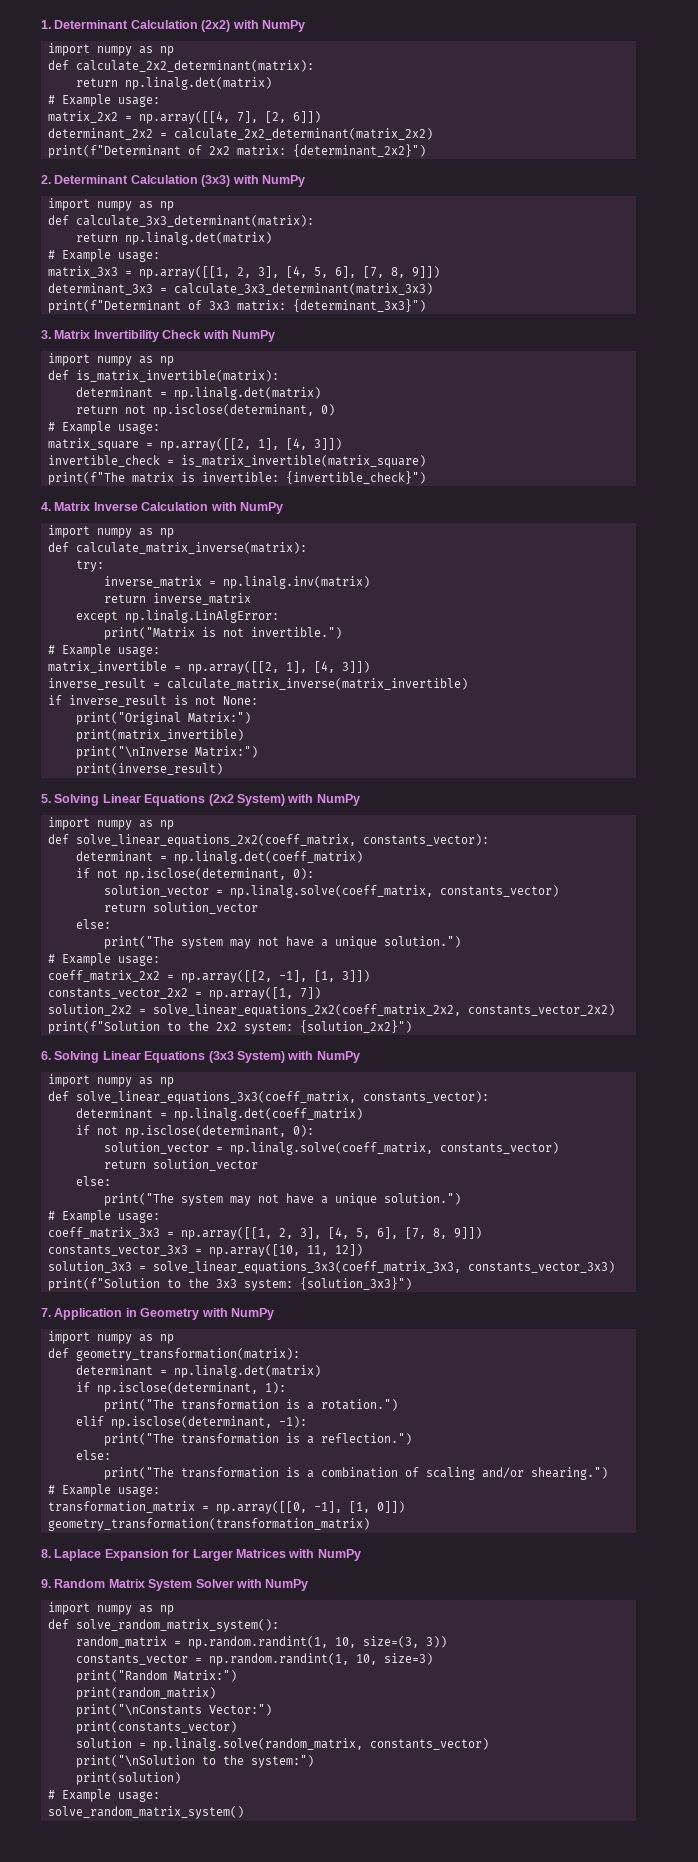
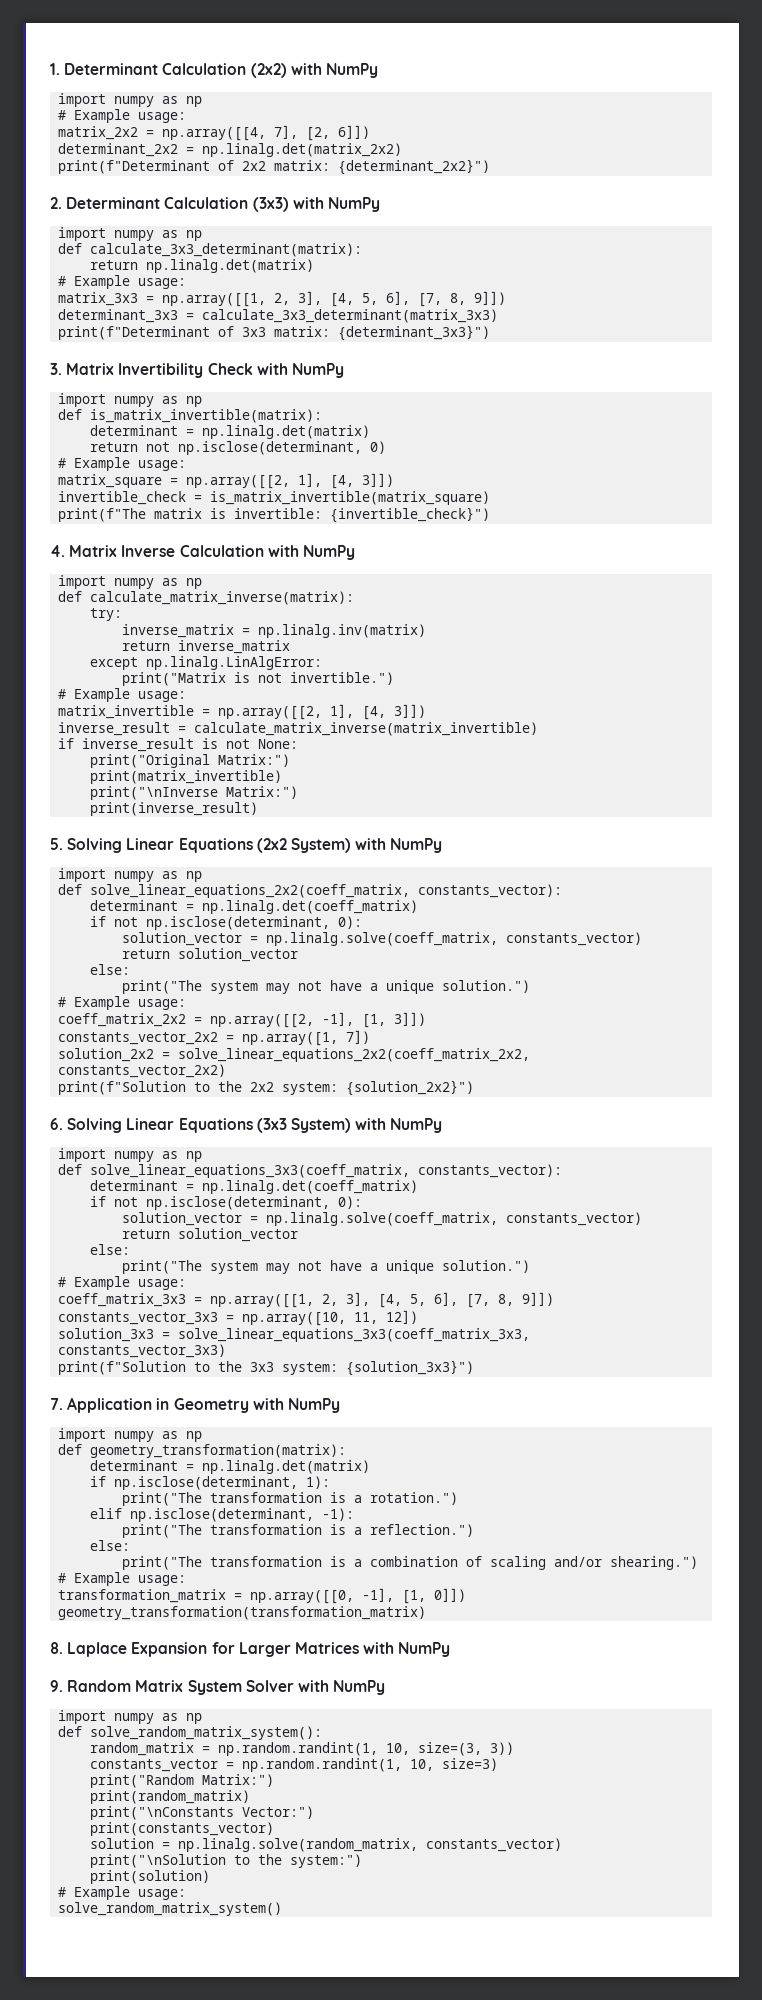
- def calculate_2x2_determinant(matrix):
- return np.linalg.det(matrix)
- determinant_2x2 = calculate_2x2_determinant(matrix_2x2)
+ determinant_2x2 = np.linalg.det(matrix_2x2)

